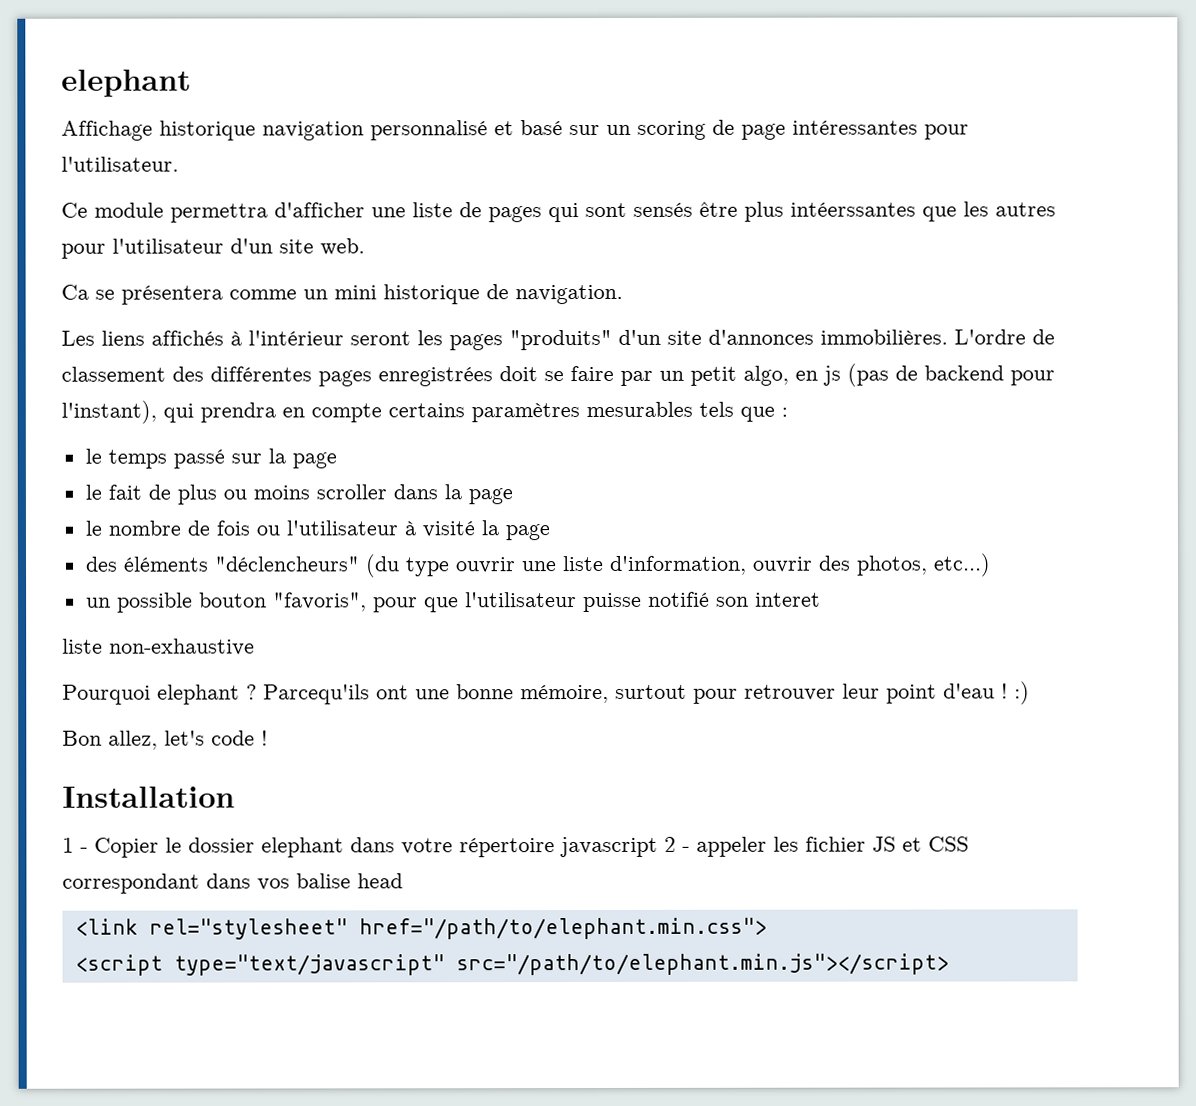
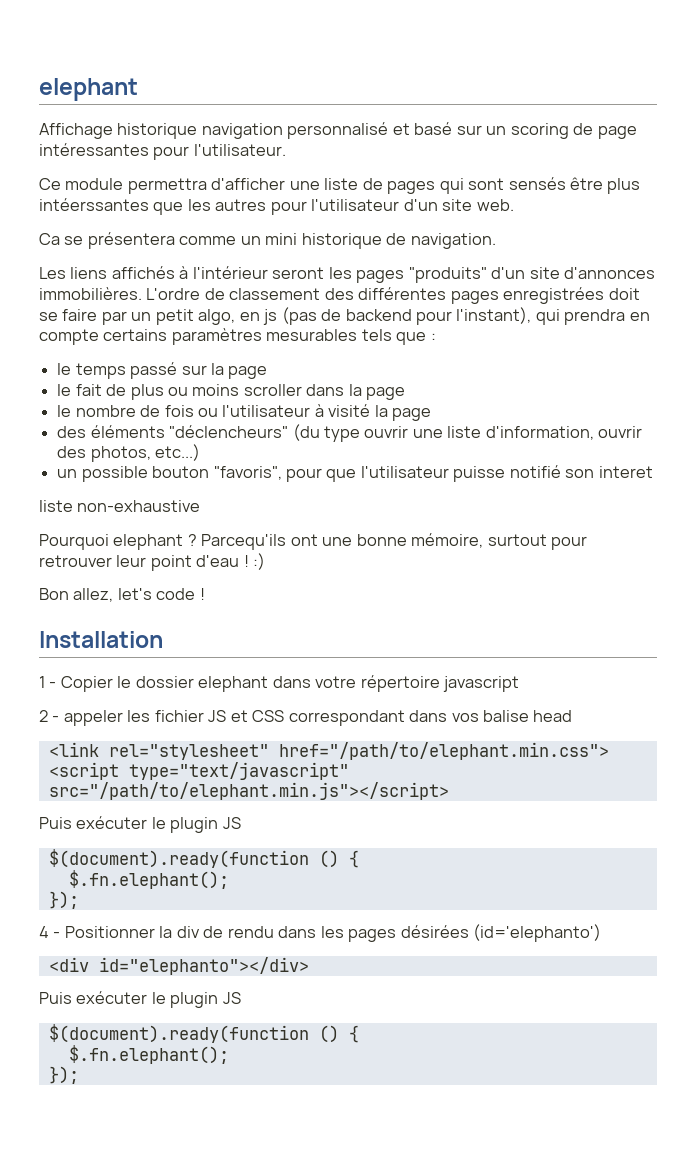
- 1 - Copier le dossier elephant dans votre répertoire javascript 2 - appeler les fichier JS et CSS correspondant dans vos balise head
+ 1 - Copier le dossier elephant dans votre répertoire javascript
+ 2 - appeler les fichier JS et CSS correspondant dans vos balise head
  <script type="text/javascript" src="/path/to/elephant.min.js"></script>
+ Puis exécuter le plugin JS
+ $(document).ready(function () {
+ $.fn.elephant();
+ });
+ 4 - Positionner la div de rendu dans les pages désirées (id='elephanto')
+ <div id="elephanto"></div>
+ Puis exécuter le plugin JS
+ $(document).ready(function () {
+ $.fn.elephant();
+ });

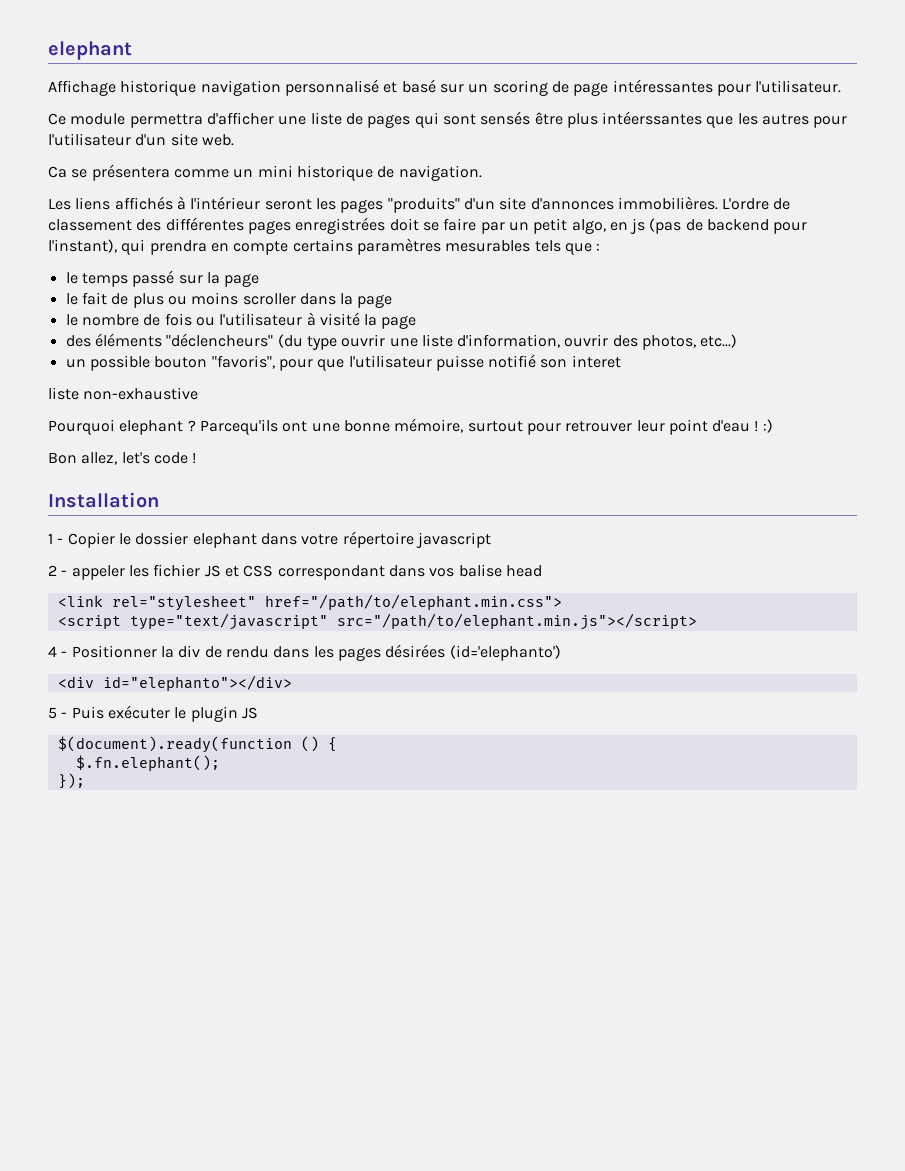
  <script type="text/javascript" src="/path/to/elephant.min.js"></script>
- Puis exécuter le plugin JS
- $(document).ready(function () {
- $.fn.elephant();
- });
  <div id="elephanto"></div>
- Puis exécuter le plugin JS
+ 5 - Puis exécuter le plugin JS

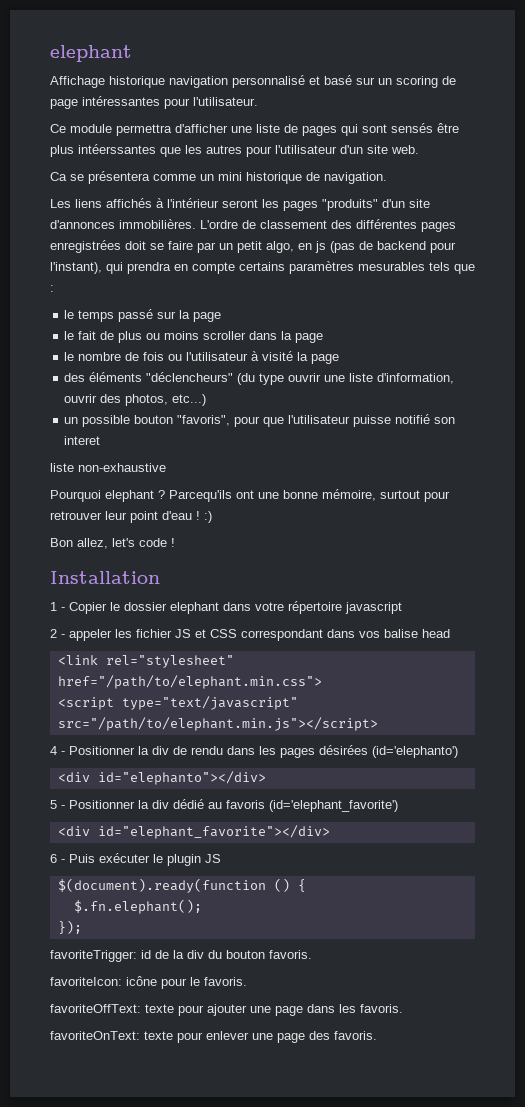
- 5 - Puis exécuter le plugin JS
+ 5 - Positionner la div dédié au favoris (id='elephant_favorite')
+ <div id="elephant_favorite"></div>
+ 6 - Puis exécuter le plugin JS
+ favoriteTrigger: id de la div du bouton favoris.
+ favoriteIcon: icône pour le favoris.
+ favoriteOffText: texte pour ajouter une page dans les favoris.
+ favoriteOnText: texte pour enlever une page des favoris.

